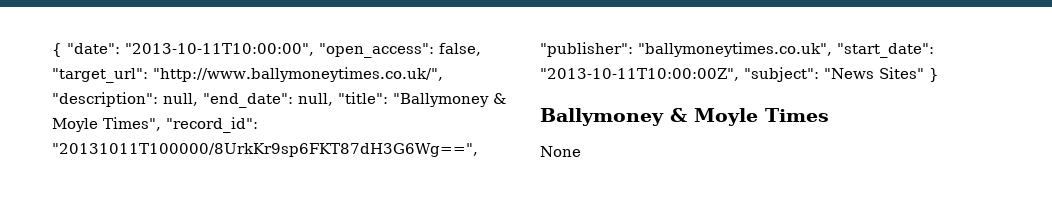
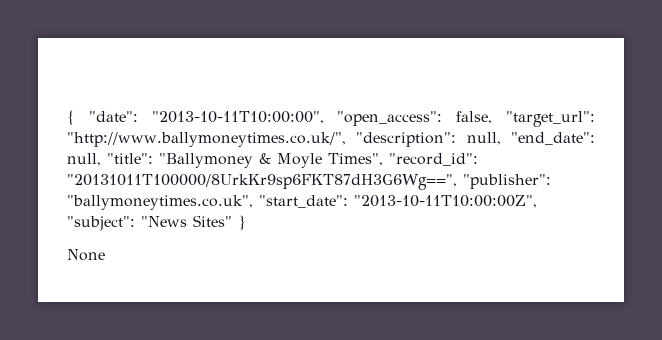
- Ballymoney & Moyle Times

